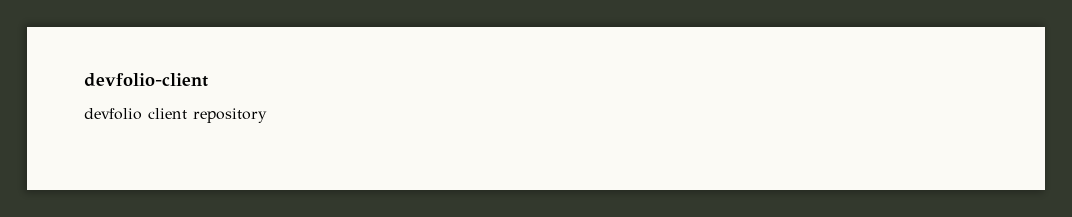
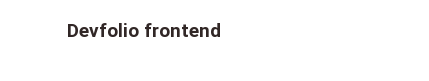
- devfolio-client
- devfolio client repository
+ Devfolio frontend

